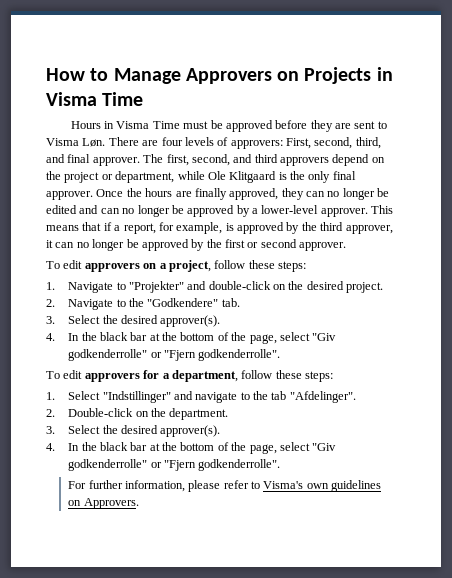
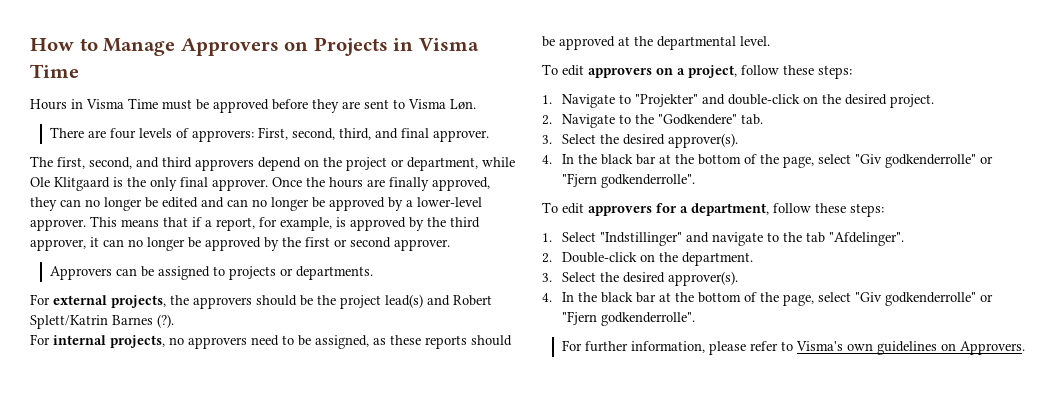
- Hours in Visma Time must be approved before they are sent to Visma Løn. There are four levels of approvers: First, second, third, and final approver. The first, second, and third approvers depend on the project or department, while Ole Klitgaard is the only final approver.
+ Hours in Visma Time must be approved before they are sent to Visma Løn.
+ There are four levels of approvers: First, second, third, and final approver.
+ The first, second, and third approvers depend on the project or department, while Ole Klitgaard is the only final approver.
+ Approvers can be assigned to projects or departments.
+ For external projects, the approvers should be the project lead(s) and Robert Splett/Katrin Barnes (?).
+ For internal projects, no approvers need to be assigned, as these reports should be approved at the departmental level.

